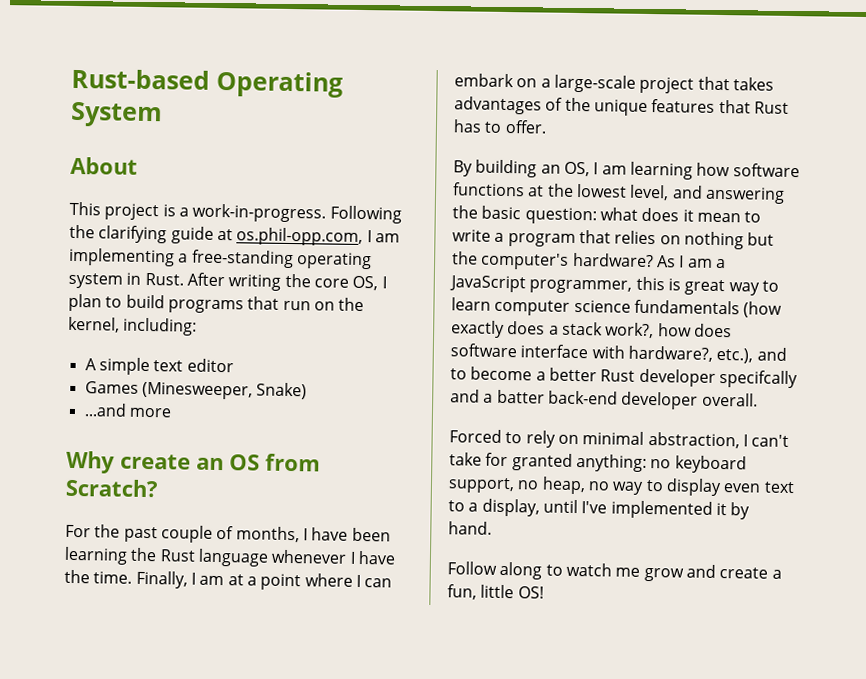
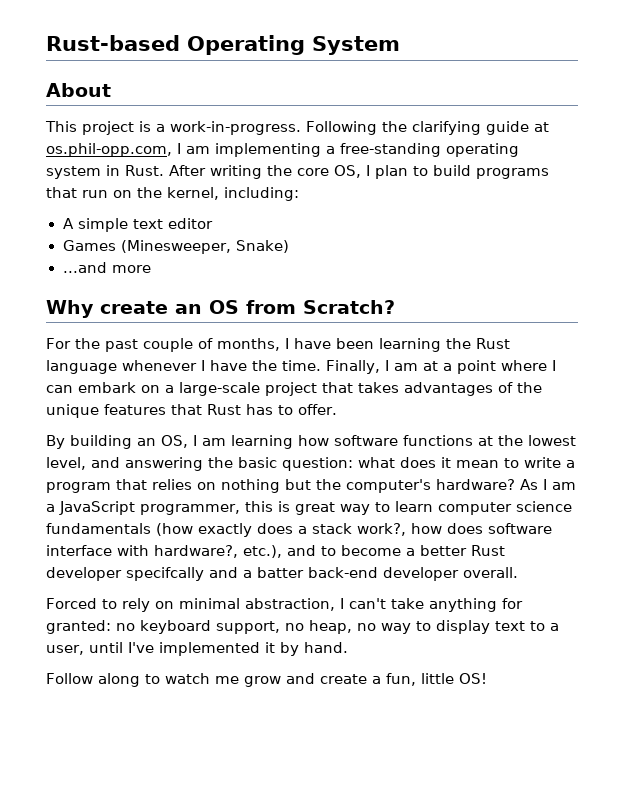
- Forced to rely on minimal abstraction, I can't take for granted anything: no keyboard support, no heap, no way to display even text to a display, until I've implemented it by hand.
+ Forced to rely on minimal abstraction, I can't take anything for granted: no keyboard support, no heap, no way to display text to a user, until I've implemented it by hand.

